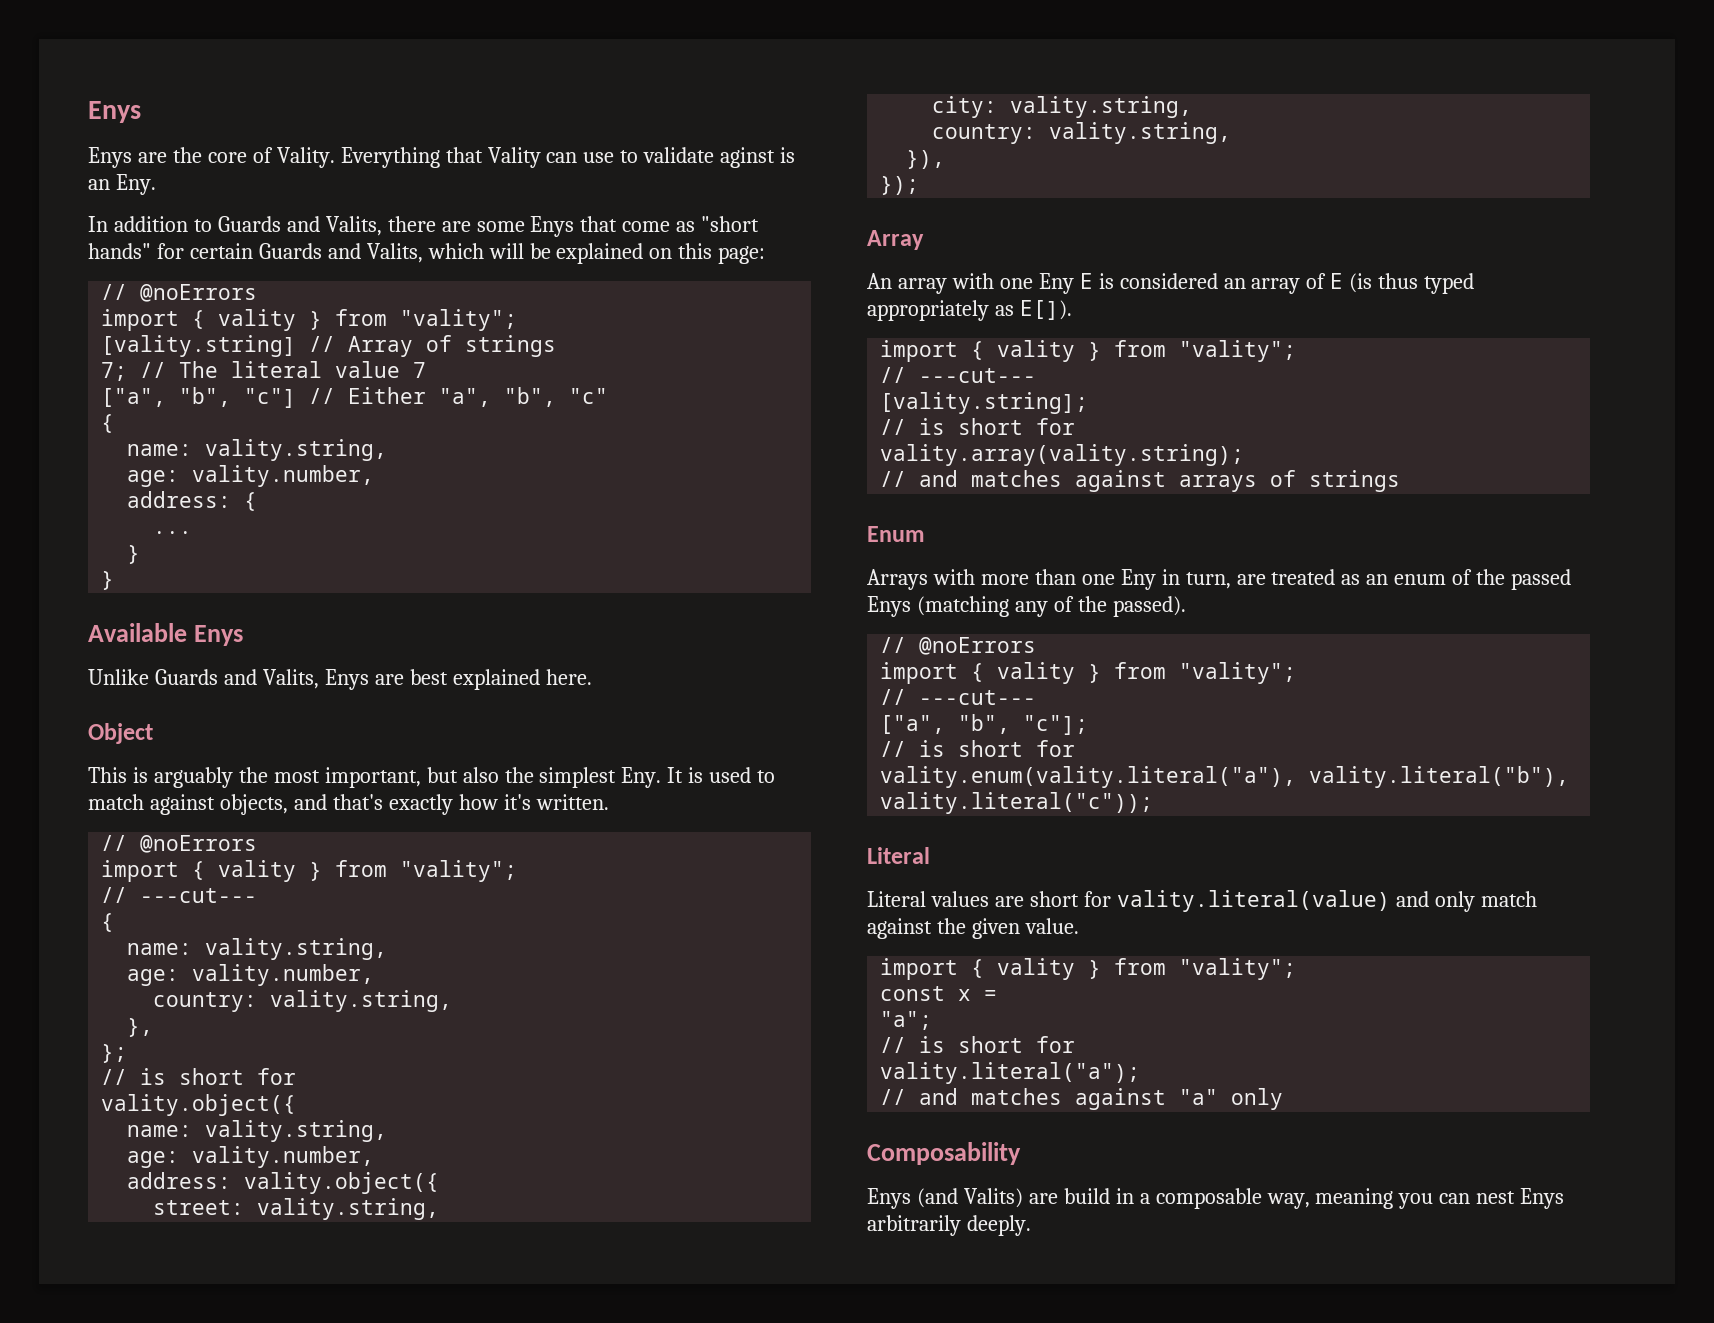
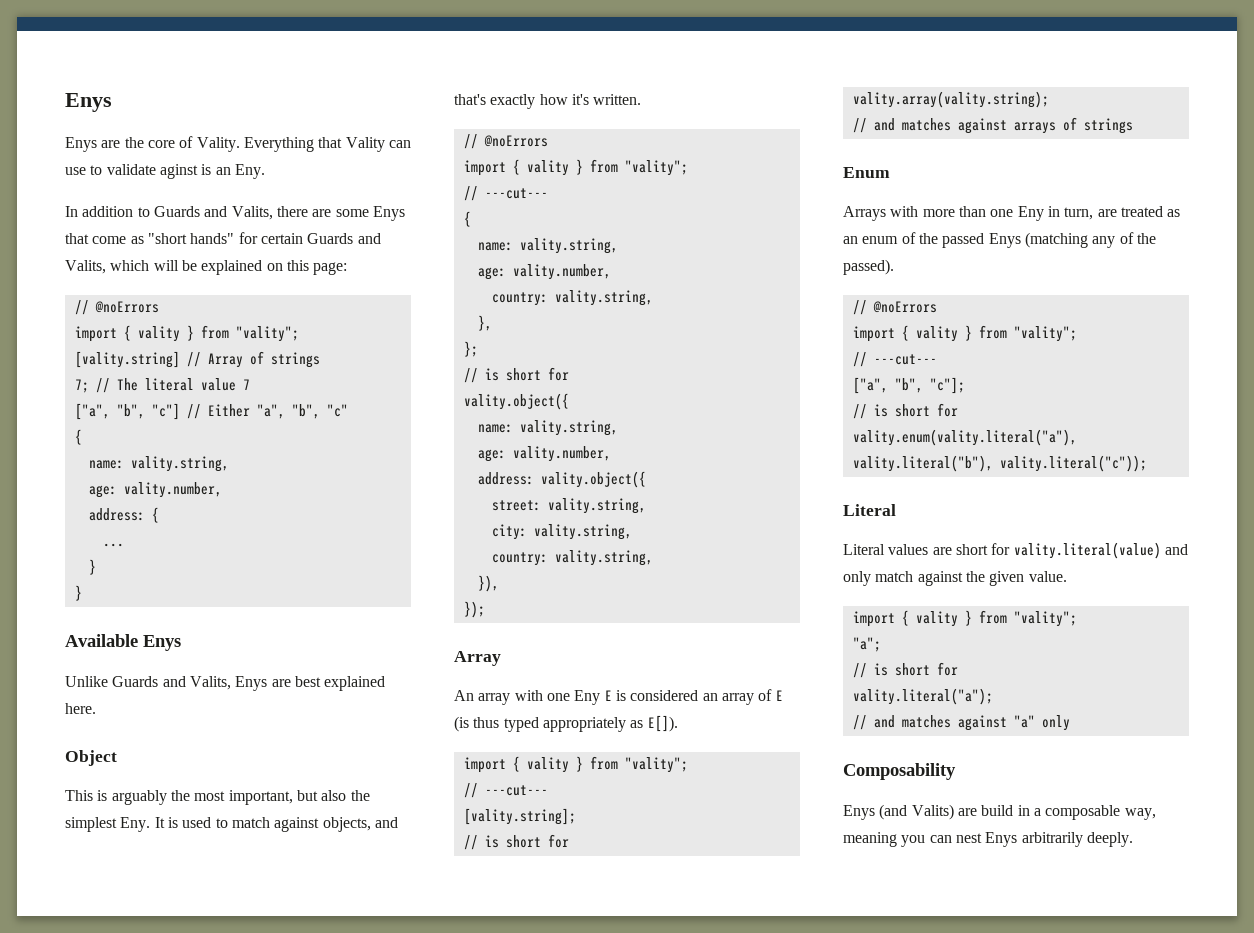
- const x =

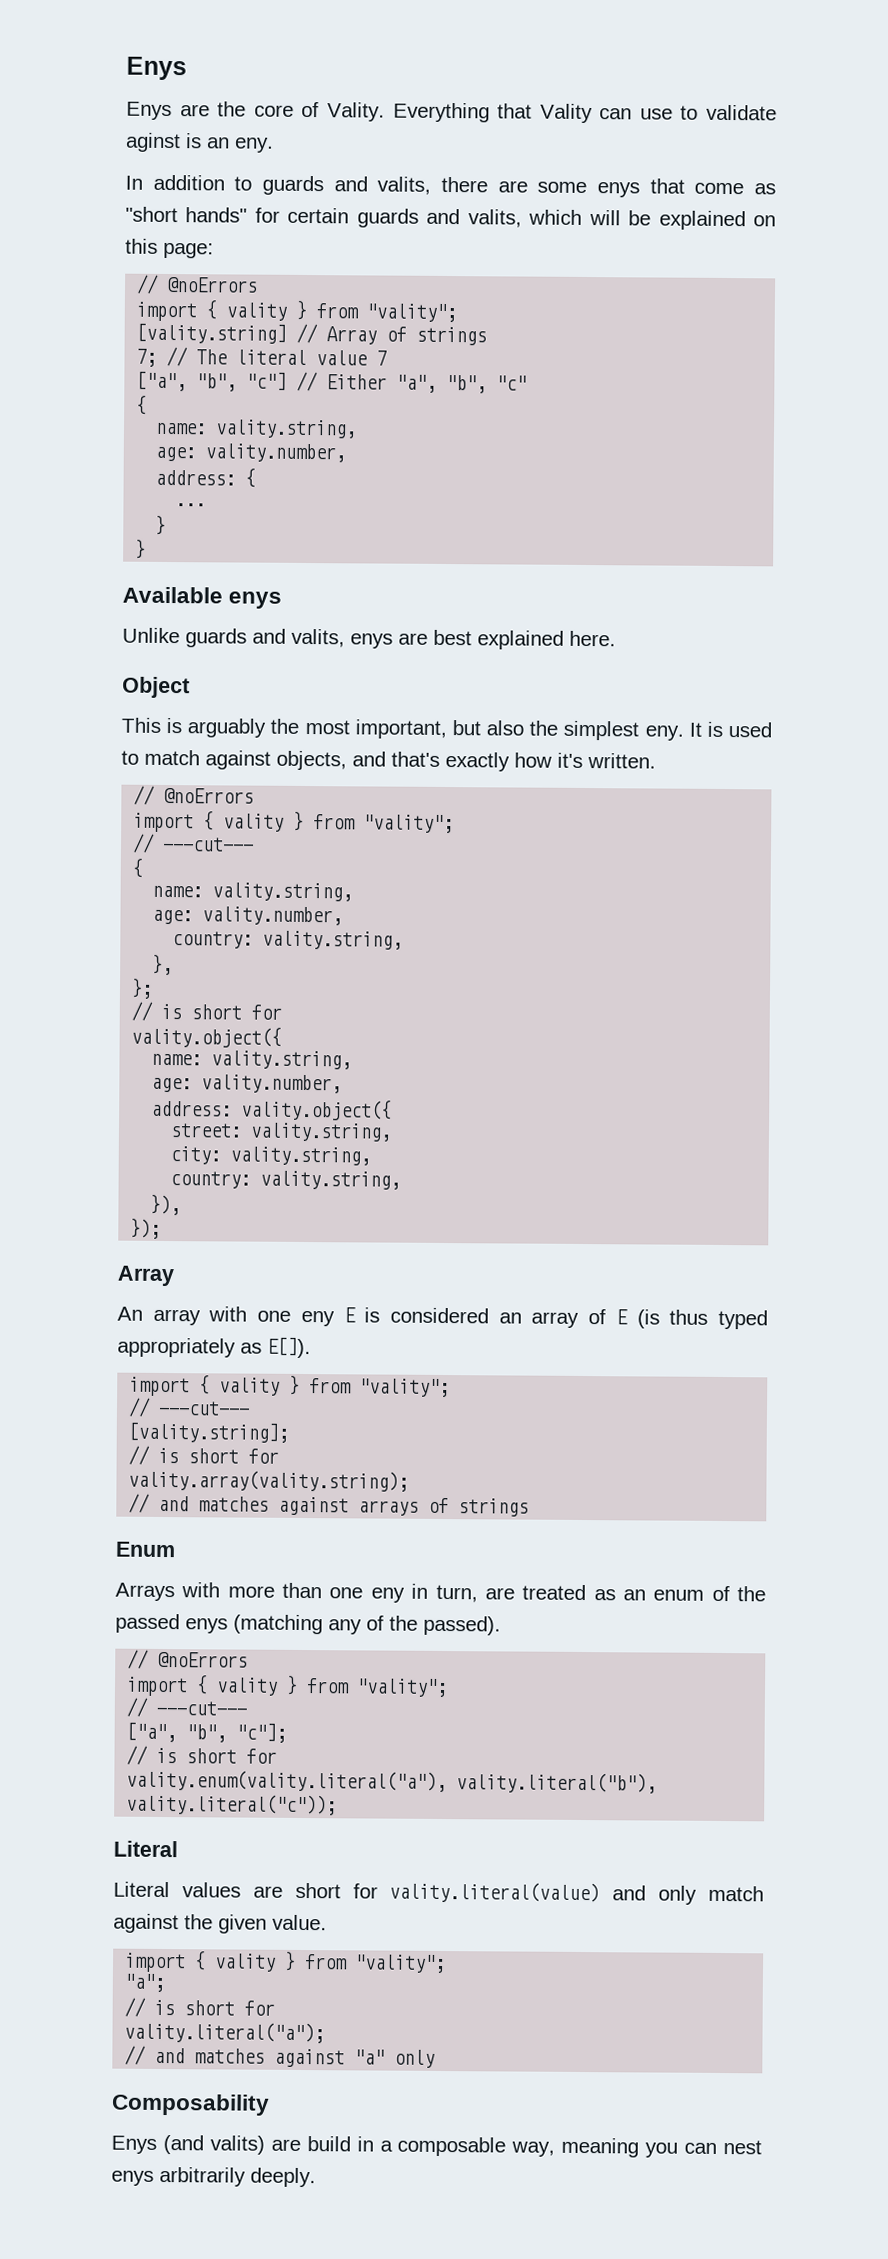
- Everything that Vality can use to validate aginst is an Eny.
+ Everything that Vality can use to validate aginst is an eny.
- In addition to Guards and Valits, there are some Enys that come as "short hands" for certain Guards and Valits, which will be explained on this page:
+ In addition to guards and valits, there are some enys that come as "short hands" for certain guards and valits, which will be explained on this page:
- Available Enys
+ Available enys
- Unlike Guards and Valits, Enys are best explained here.
+ Unlike guards and valits, enys are best explained here.
- This is arguably the most important, but also the simplest Eny. It is used to match against objects, and that's exactly how it's written.
+ This is arguably the most important, but also the simplest eny. It is used to match against objects, and that's exactly how it's written.
- An array with one Eny E is considered an array of E (is thus typed appropriately as E[]).
+ An array with one eny E is considered an array of E (is thus typed appropriately as E[]).
- Arrays with more than one Eny in turn, are treated as an enum of the passed Enys (matching any of the passed).
+ Arrays with more than one eny in turn, are treated as an enum of the passed enys (matching any of the passed).
- Enys (and Valits) are build in a composable way, meaning you can nest Enys arbitrarily deeply.
+ Enys (and valits) are build in a composable way, meaning you can nest enys arbitrarily deeply.

